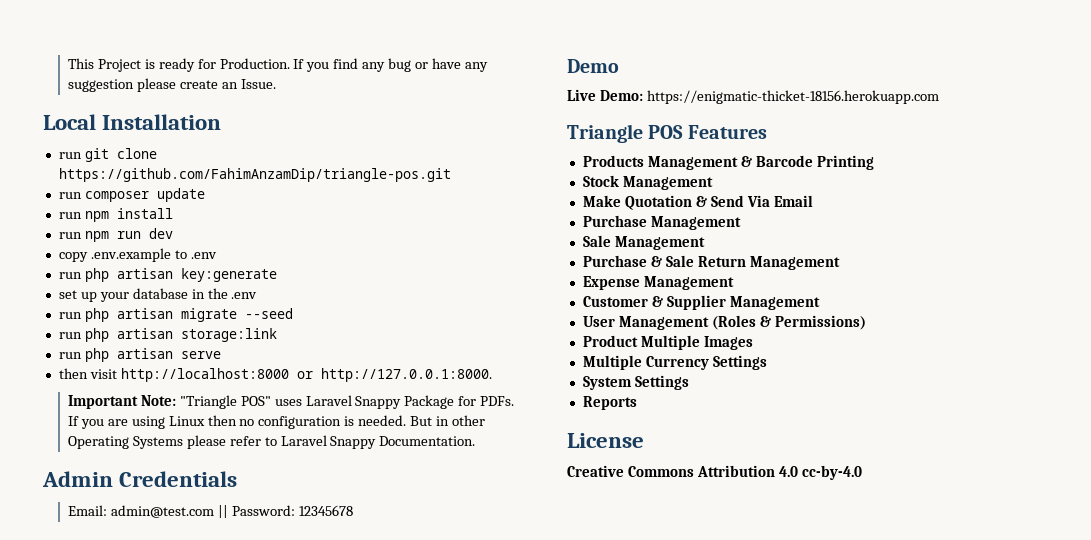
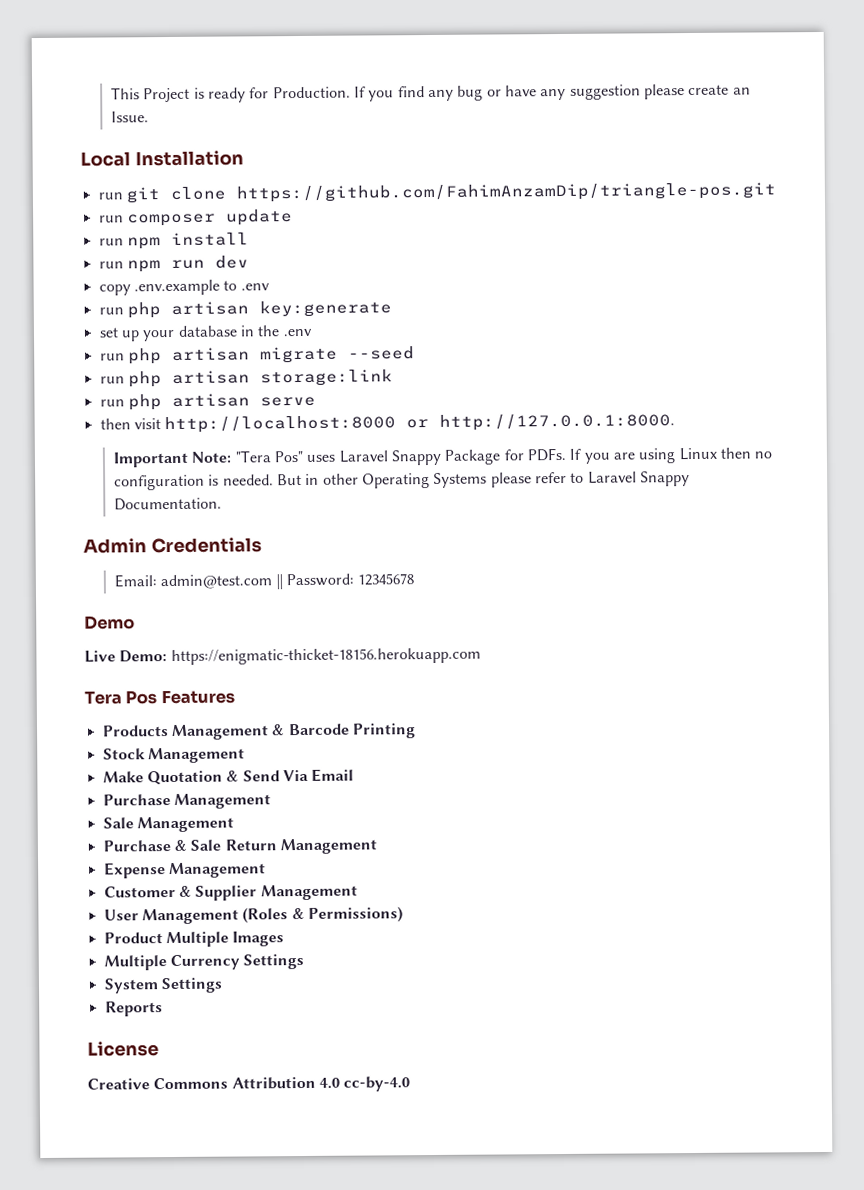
- Important Note: "Triangle POS" uses Laravel Snappy Package for PDFs.
+ Important Note: "Tera Pos" uses Laravel Snappy Package for PDFs.
- Triangle POS Features
+ Tera Pos Features

